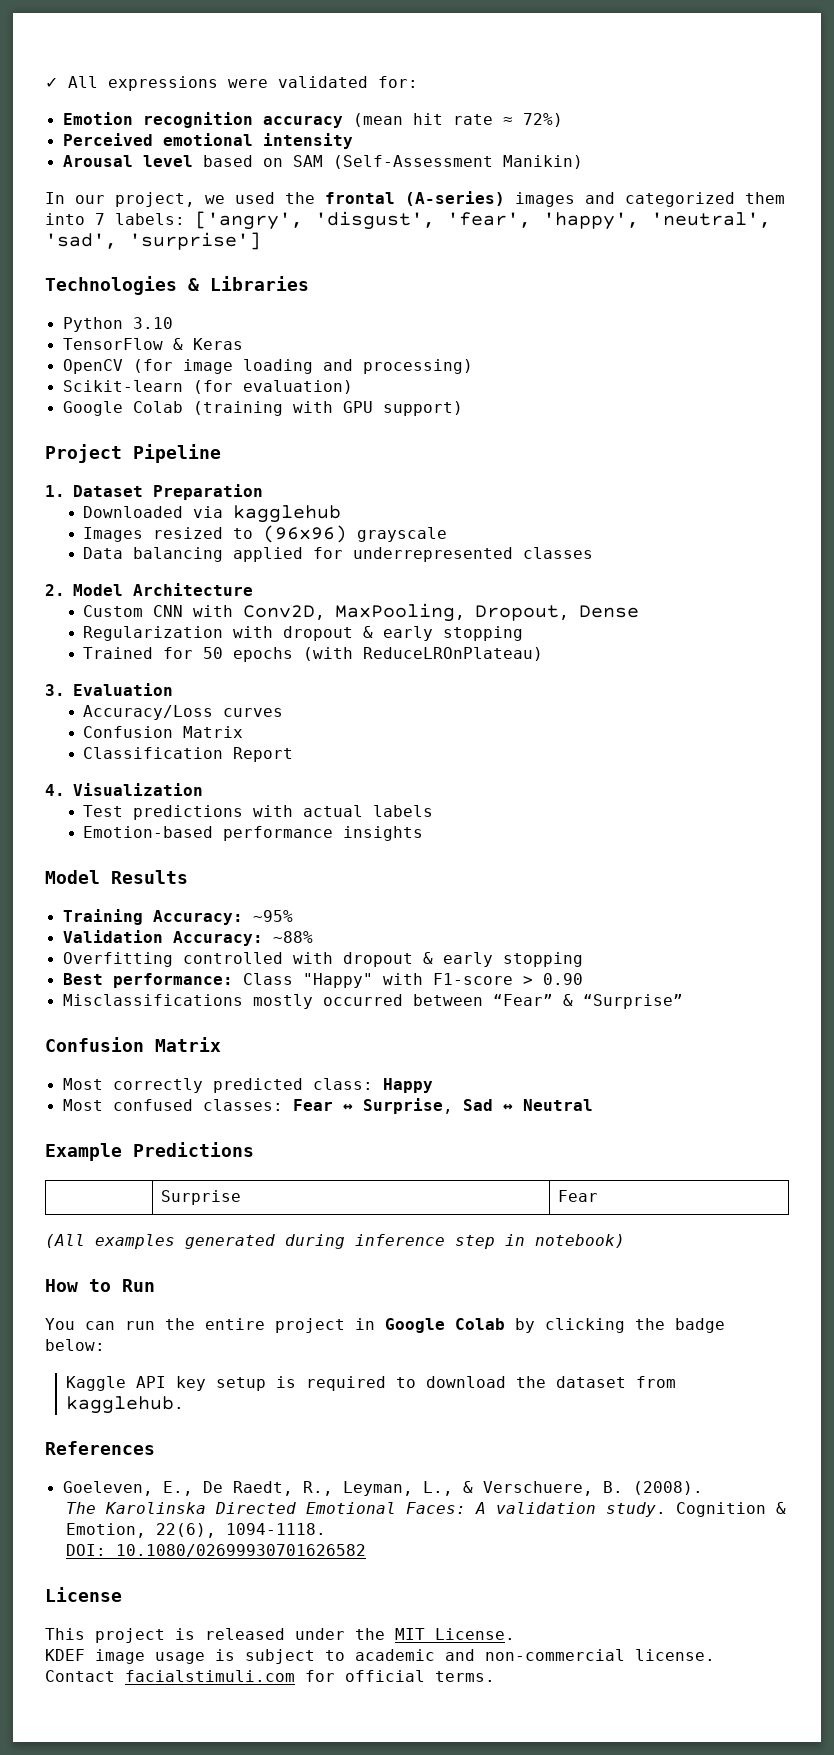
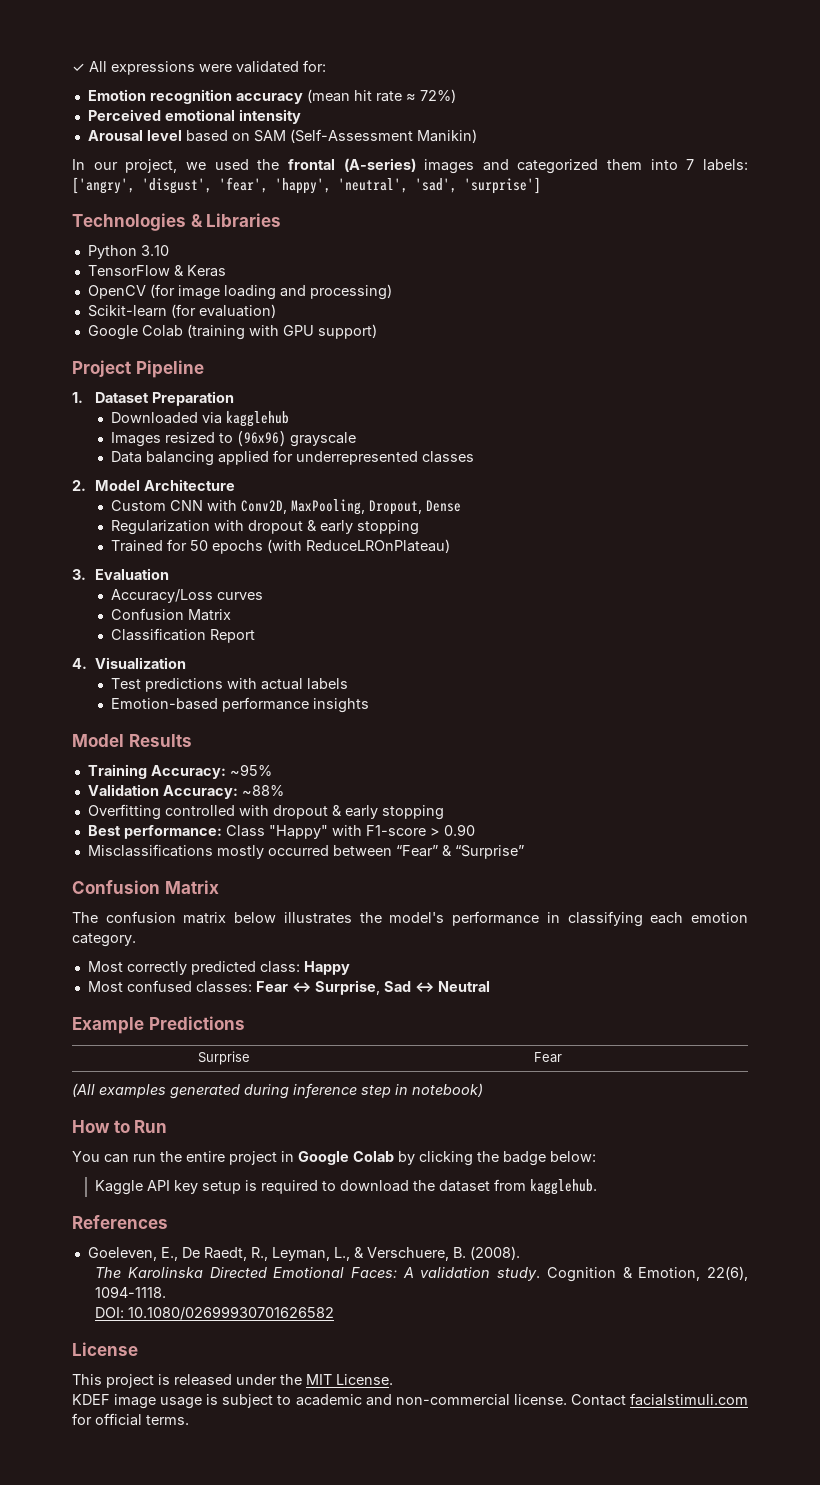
+ The confusion matrix below illustrates the model's performance in classifying each emotion category.

